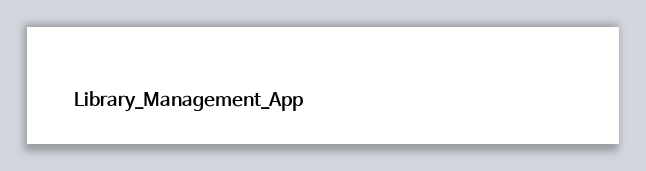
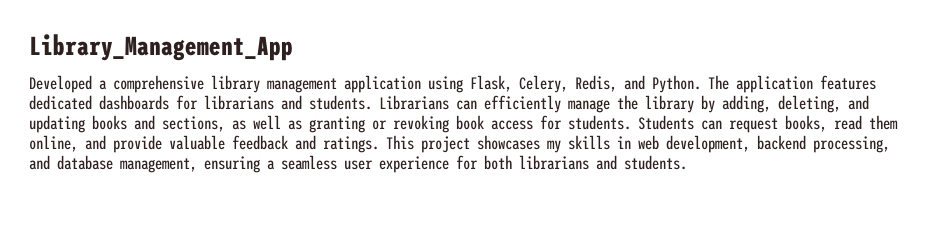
+ Developed a comprehensive library management application using Flask, Celery, Redis, and Python. The application features dedicated dashboards for librarians and students. Librarians can efficiently manage the library by adding, deleting, and updating books and sections, as well as granting or revoking book access for students. Students can request books, read them online, and provide valuable feedback and ratings. This project showcases my skills in web development, backend processing, and database management, ensuring a seamless user experience for both librarians and students.

